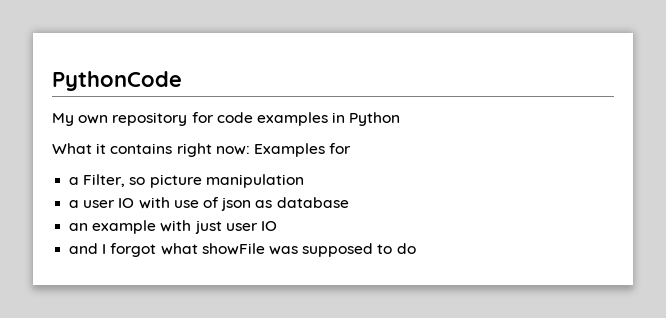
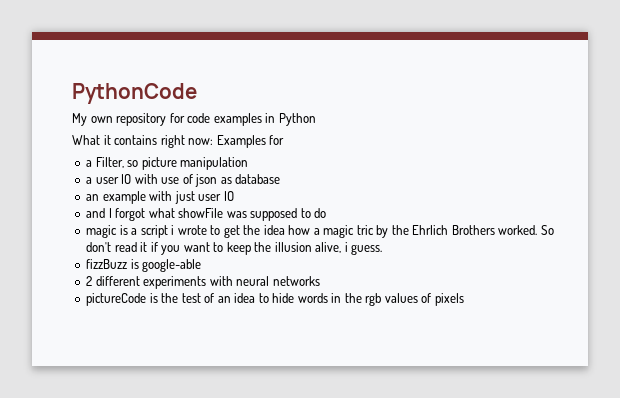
+ magic is a script i wrote to get the idea how a magic tric by the Ehrlich Brothers worked. So don't read it if you want to keep the illusion alive, i guess.
+ fizzBuzz is google-able
+ 2 different experiments with neural networks
+ pictureCode is the test of an idea to hide words in the rgb values of pixels

